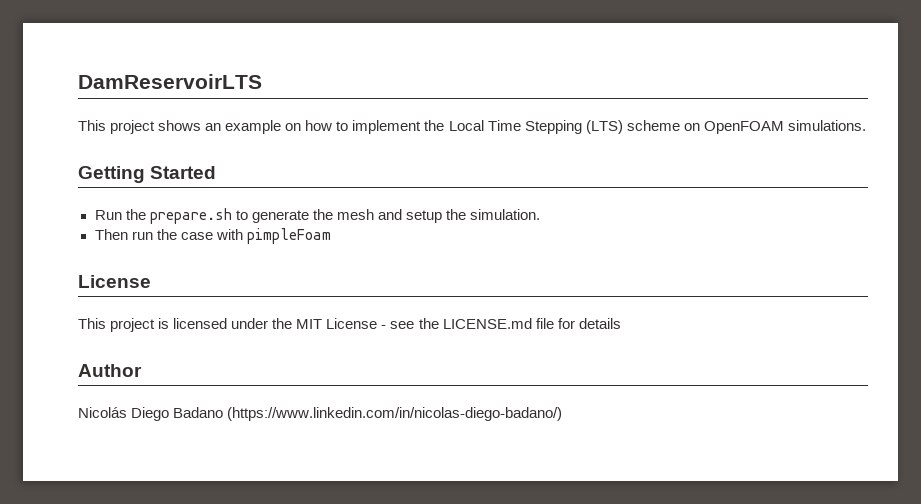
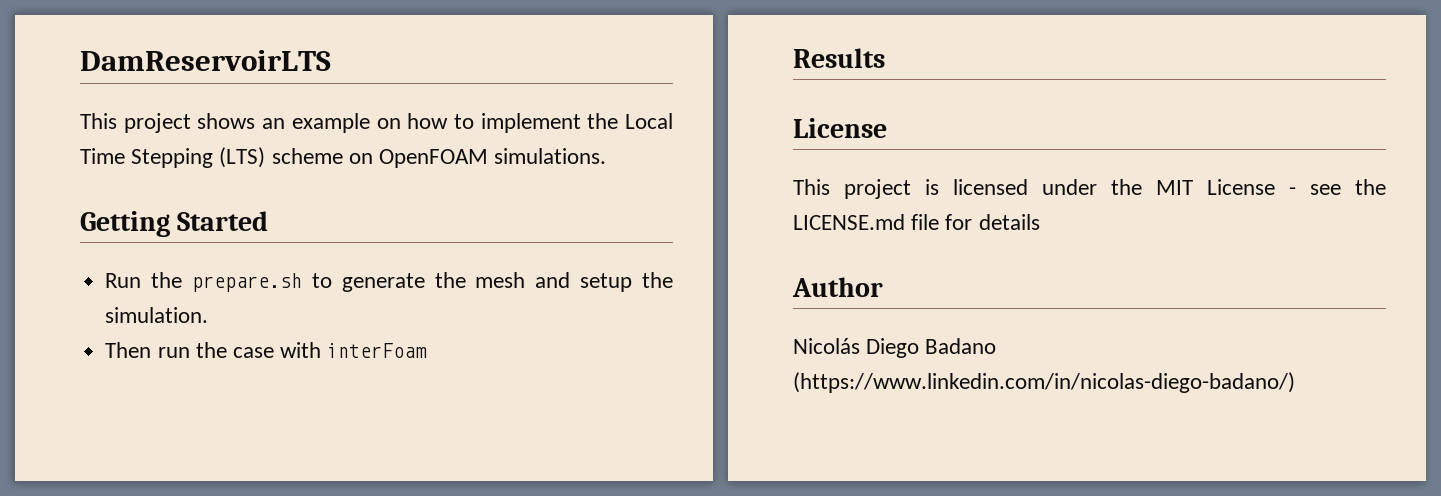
- Then run the case with pimpleFoam
+ Then run the case with interFoam
+ Results

